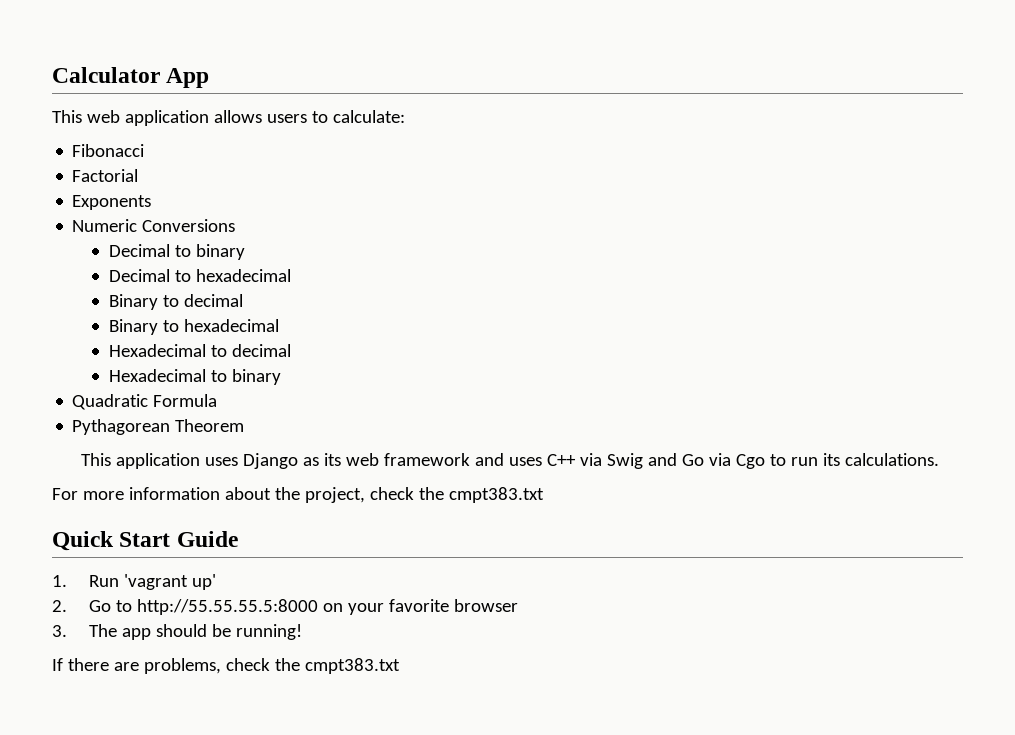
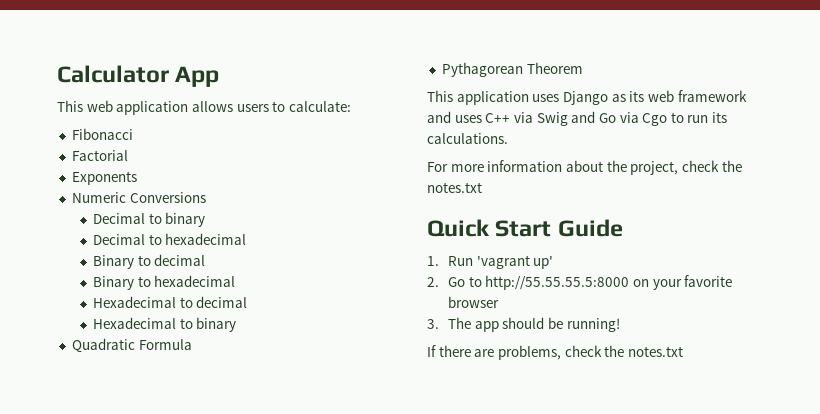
- For more information about the project, check the cmpt383.txt
+ For more information about the project, check the notes.txt
- If there are problems, check the cmpt383.txt
+ If there are problems, check the notes.txt

